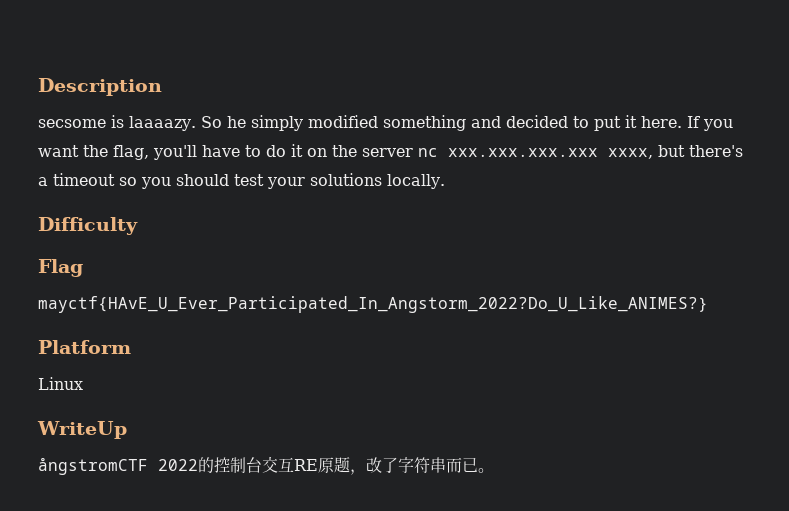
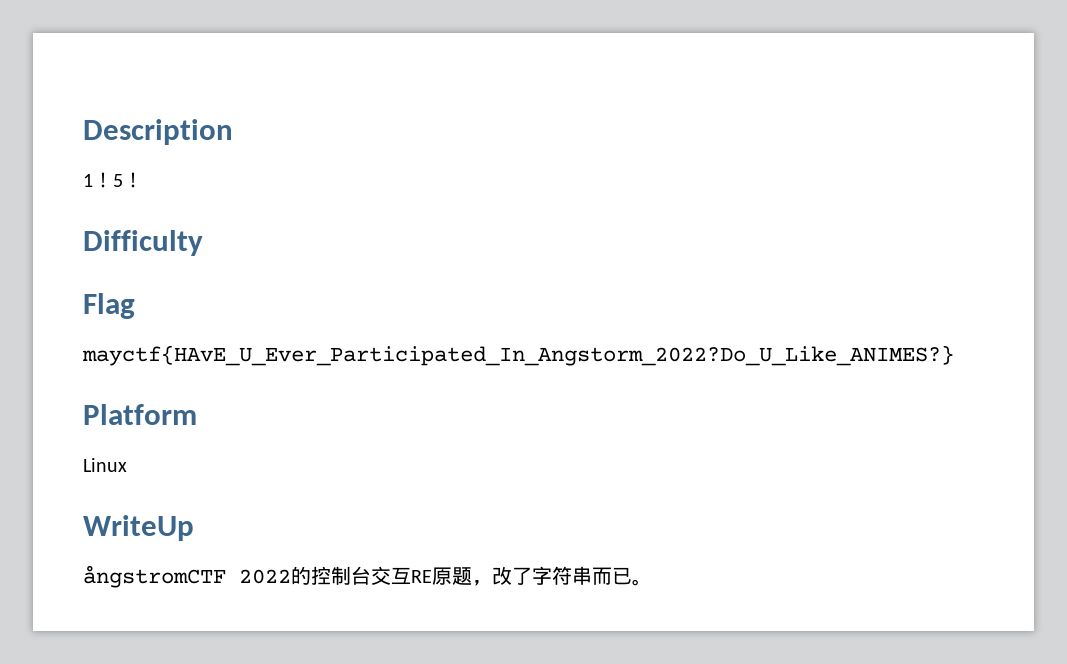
- secsome is laaaazy. So he simply modified something and decided to put it here. If you want the flag, you'll have to do it on the server nc xxx.xxx.xxx.xxx xxxx, but there's a timeout so you should test your solutions locally.
+ 1！5！

